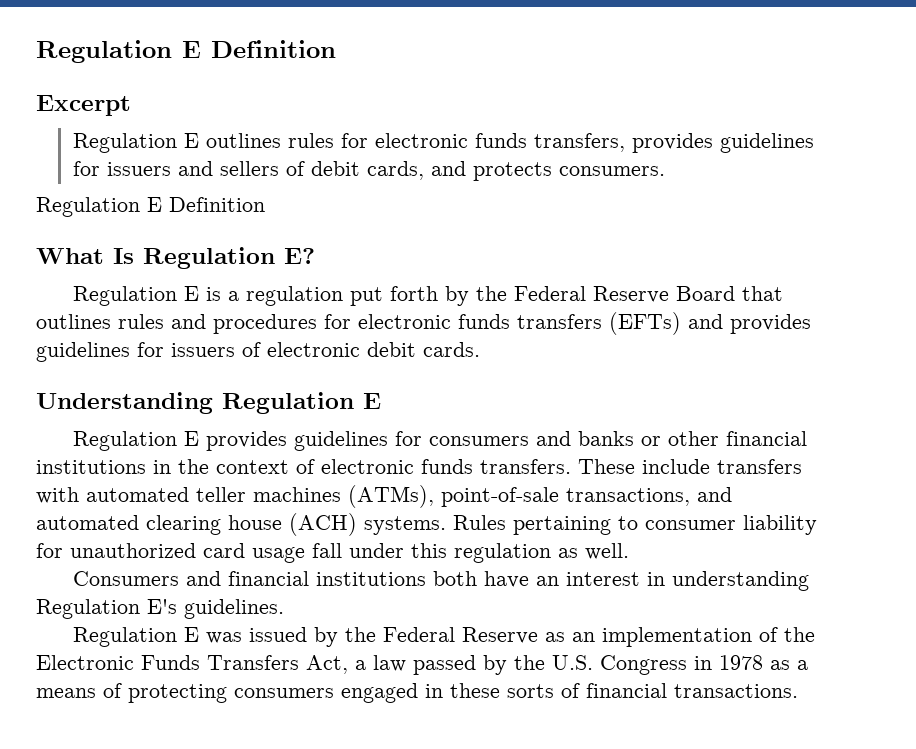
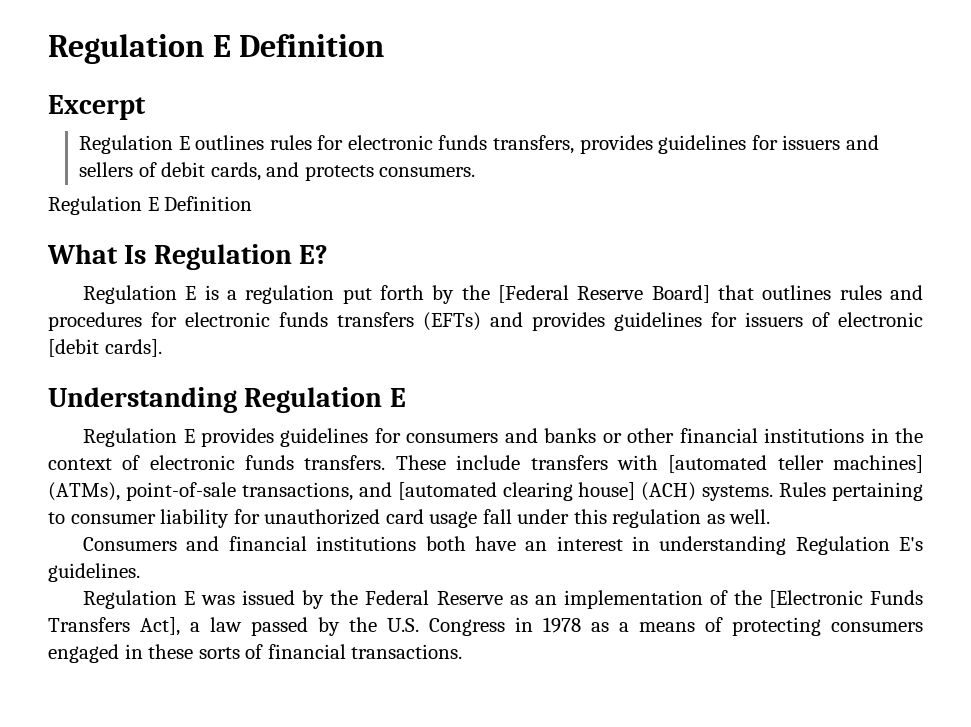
- Regulation E is a regulation put forth by the Federal Reserve Board that outlines rules and procedures for electronic funds transfers (EFTs) and provides guidelines for issuers of electronic debit cards.
+ Regulation E is a regulation put forth by the [Federal Reserve Board] that outlines rules and procedures for electronic funds transfers (EFTs) and provides guidelines for issuers of electronic [debit cards].
- These include transfers with automated teller machines (ATMs), point-of-sale transactions, and automated clearing house (ACH) systems.
+ These include transfers with [automated teller machines] (ATMs), point-of-sale transactions, and [automated clearing house] (ACH) systems.
- Regulation E was issued by the Federal Reserve as an implementation of the Electronic Funds Transfers Act, a law passed by the U.S. Congress in 1978 as a means of protecting consumers engaged in these sorts of financial transactions.
+ Regulation E was issued by the Federal Reserve as an implementation of the [Electronic Funds Transfers Act], a law passed by the U.S. Congress in 1978 as a means of protecting consumers engaged in these sorts of financial transactions.

